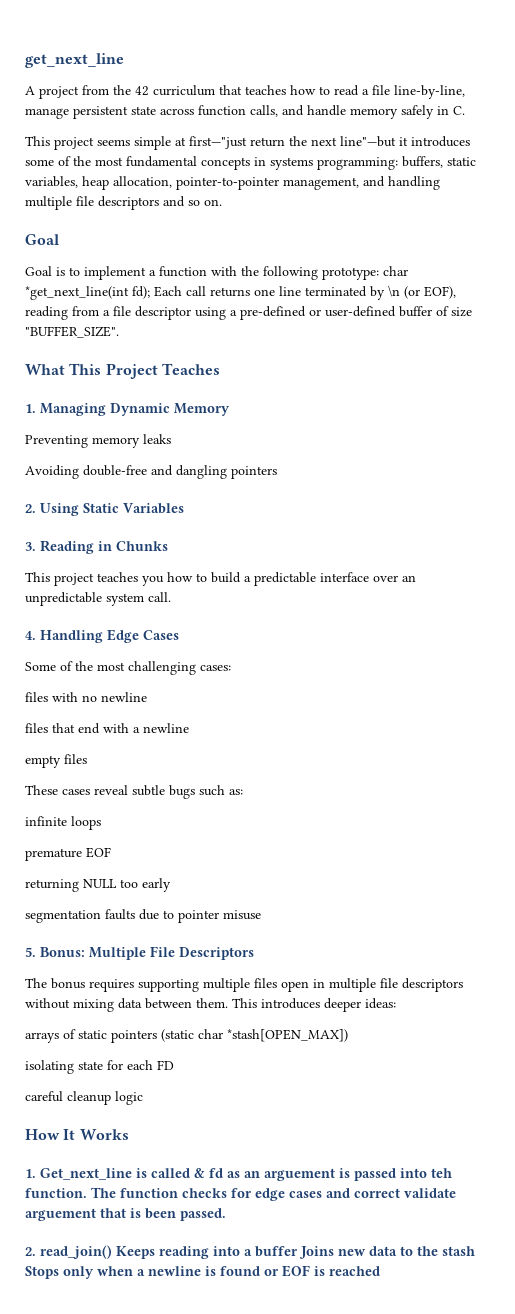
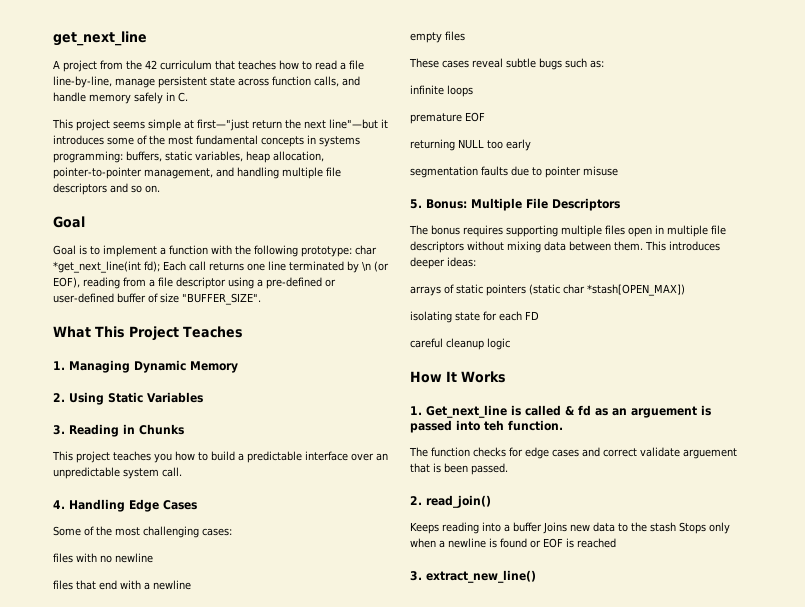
- Preventing memory leaks
- Avoiding double-free and dangling pointers
- 1. Get_next_line is called & fd as an arguement is passed into teh function. The function checks for edge cases and correct validate arguement that is been passed.
+ 1. Get_next_line is called & fd as an arguement is passed into teh function.
+ The function checks for edge cases and correct validate arguement that is been passed.
- 2. read_join() Keeps reading into a buffer Joins new data to the stash Stops only when a newline is found or EOF is reached
+ 2. read_join()
+ Keeps reading into a buffer Joins new data to the stash Stops only when a newline is found or EOF is reached
+ 3. extract_new_line()

